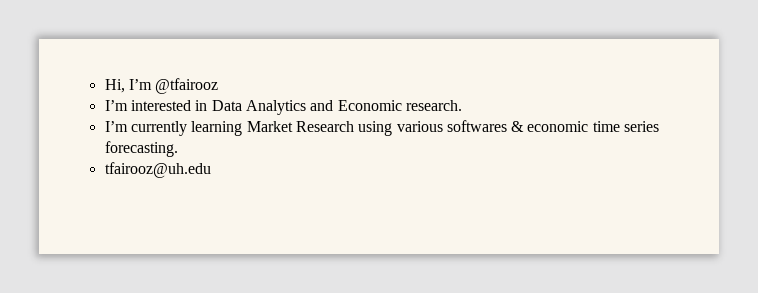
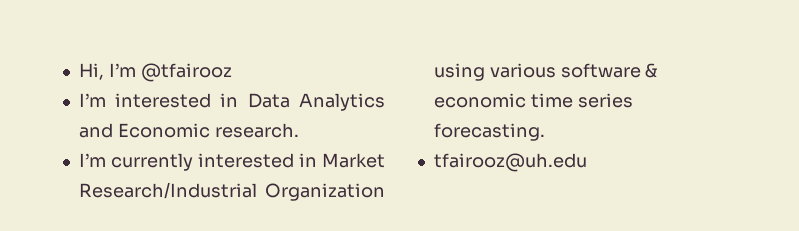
- I’m currently learning Market Research using various softwares & economic time series forecasting.
+ I’m currently interested in Market Research/Industrial Organization using various software & economic time series forecasting.

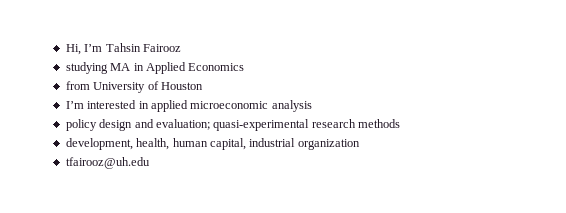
- Hi, I’m @tfairooz
- I’m interested in Data Analytics and Economic research.
- I’m currently interested in Market Research/Industrial Organization using various software & economic time series forecasting.
+ Hi, I’m Tahsin Fairooz
+ studying MA in Applied Economics
+ from University of Houston
+ I’m interested in applied microeconomic analysis
+ policy design and evaluation; quasi-experimental research methods
+ development, health, human capital, industrial organization

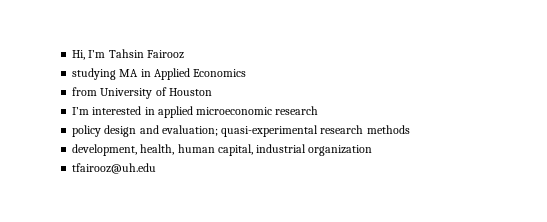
- I’m interested in applied microeconomic analysis
+ I’m interested in applied microeconomic research

